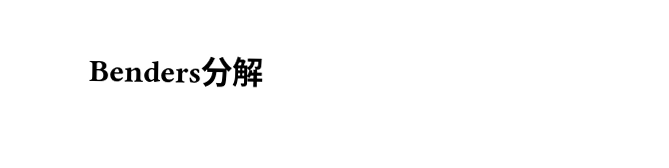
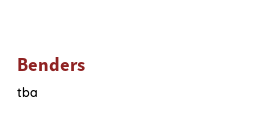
- Benders分解
+ Benders
+ tba

